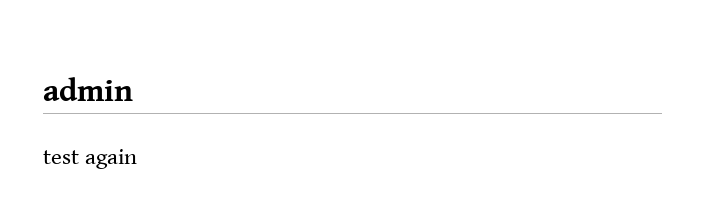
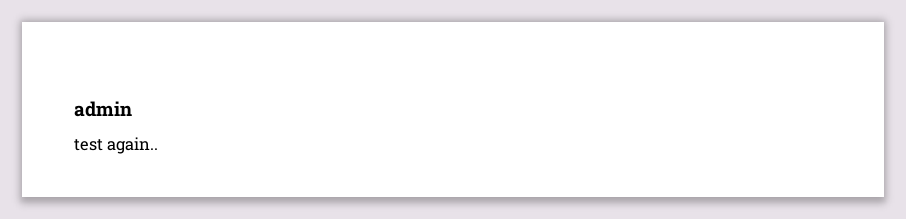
- test again
+ test again..

